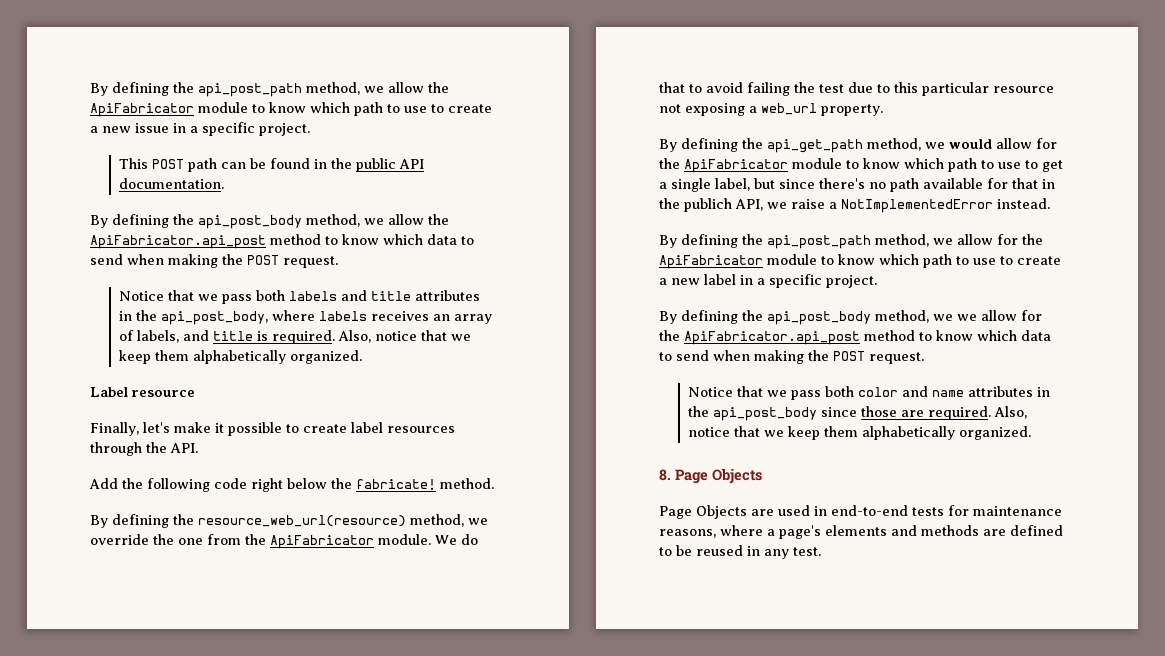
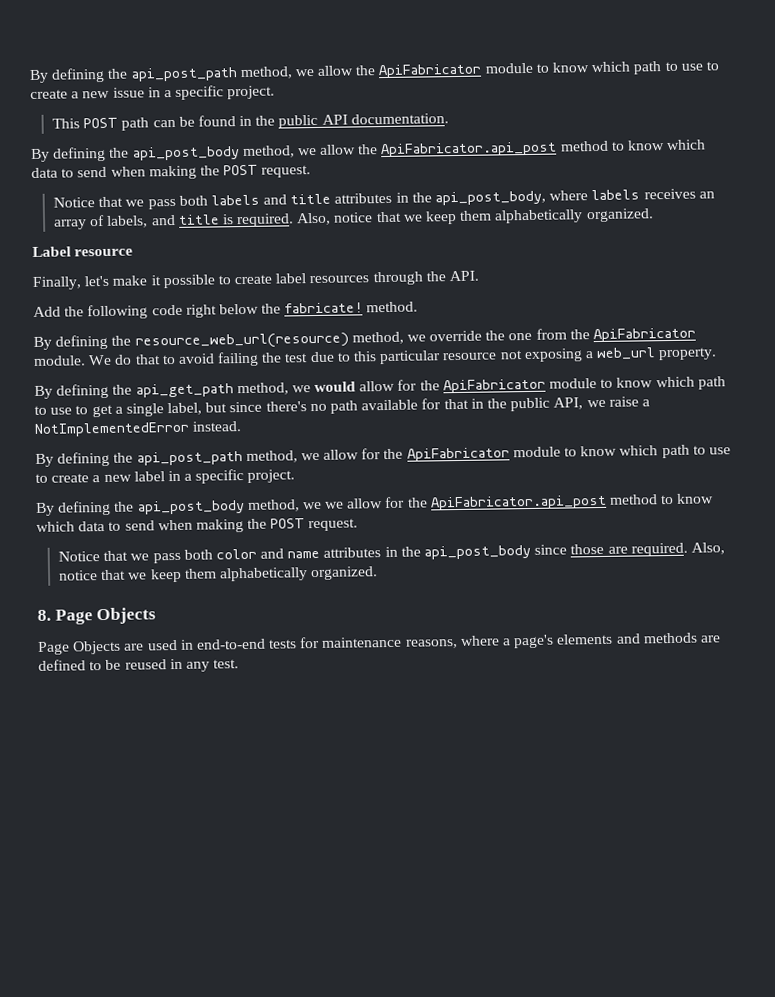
- By defining the api_get_path method, we would allow for the ApiFabricator module to know which path to use to get a single label, but since there's no path available for that in the publich API, we raise a NotImplementedError instead.
+ By defining the api_get_path method, we would allow for the ApiFabricator module to know which path to use to get a single label, but since there's no path available for that in the public API, we raise a NotImplementedError instead.

